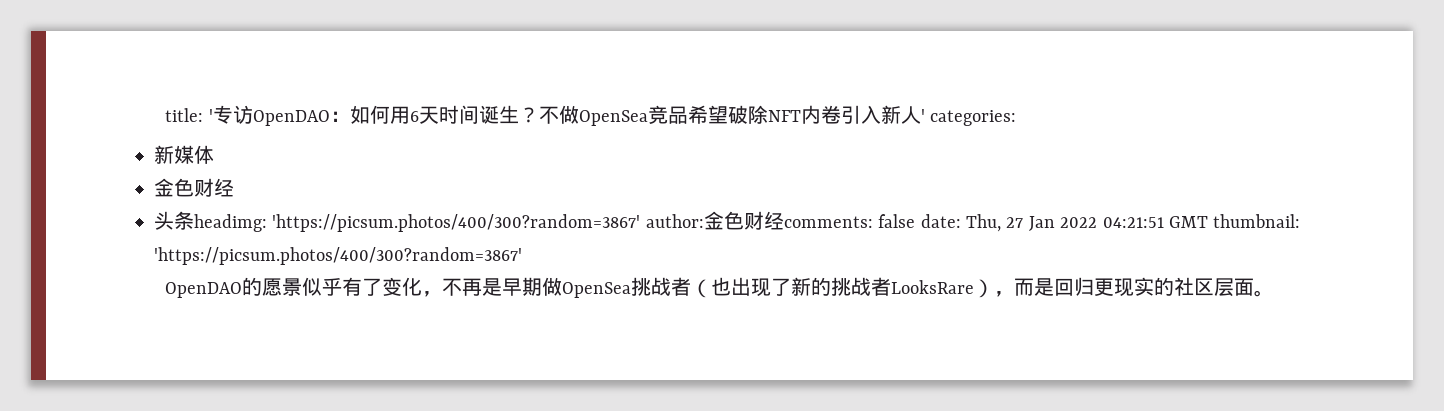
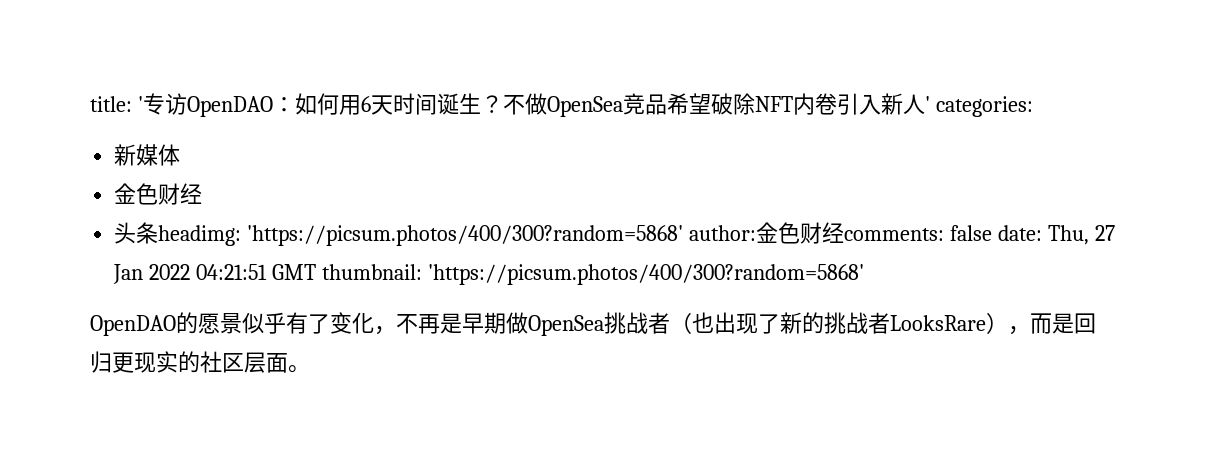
- 头条headimg: 'https://picsum.photos/400/300?random=3867' author:金色财经comments: false date: Thu, 27 Jan 2022 04:21:51 GMT thumbnail: 'https://picsum.photos/400/300?random=3867'
+ 头条headimg: 'https://picsum.photos/400/300?random=5868' author:金色财经comments: false date: Thu, 27 Jan 2022 04:21:51 GMT thumbnail: 'https://picsum.photos/400/300?random=5868'

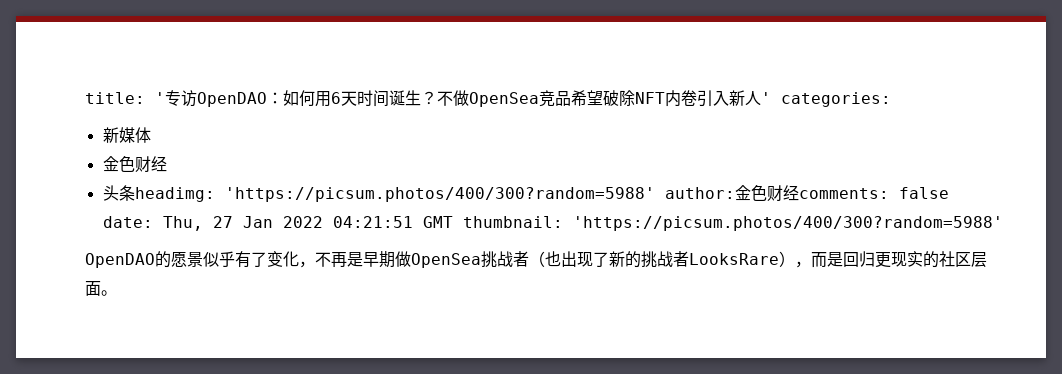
- 头条headimg: 'https://picsum.photos/400/300?random=5868' author:金色财经comments: false date: Thu, 27 Jan 2022 04:21:51 GMT thumbnail: 'https://picsum.photos/400/300?random=5868'
+ 头条headimg: 'https://picsum.photos/400/300?random=5988' author:金色财经comments: false date: Thu, 27 Jan 2022 04:21:51 GMT thumbnail: 'https://picsum.photos/400/300?random=5988'

